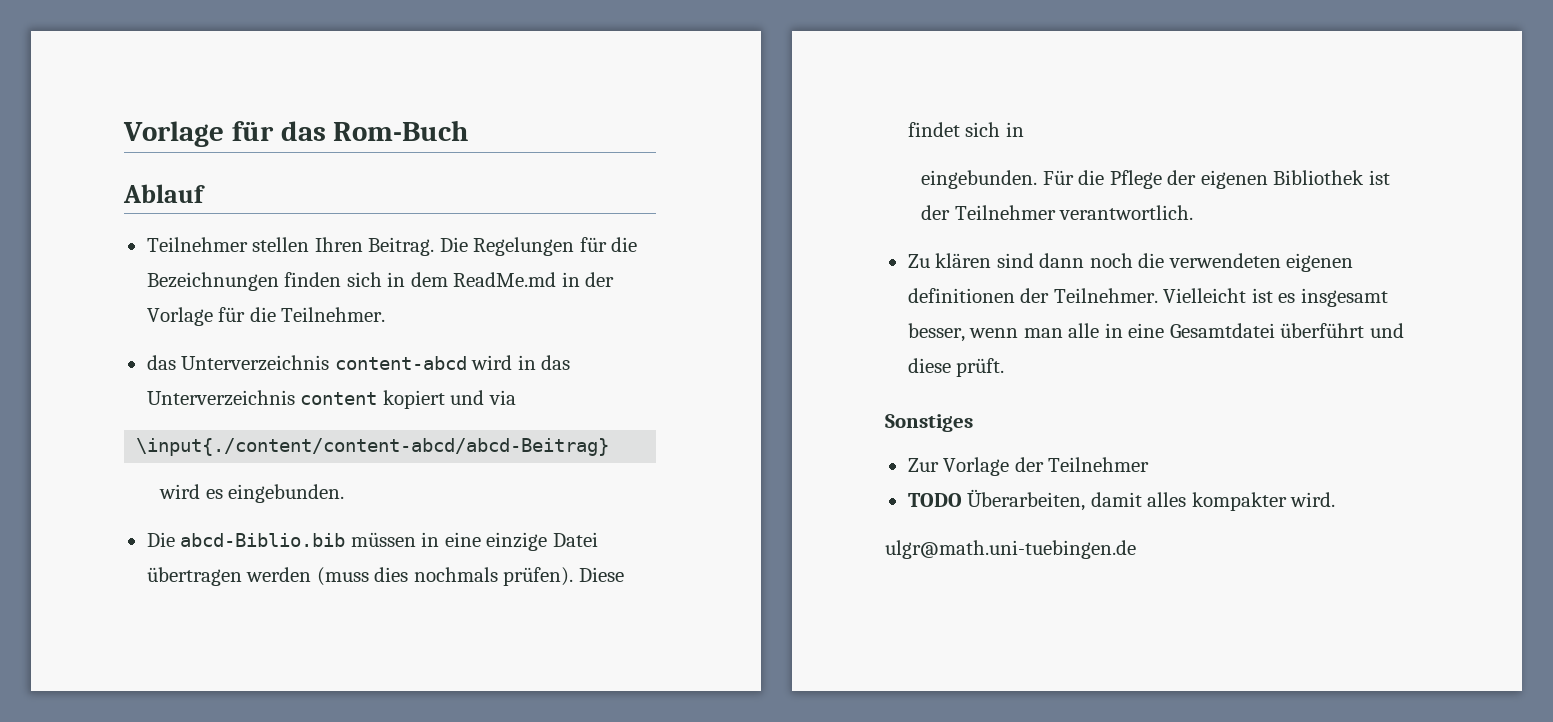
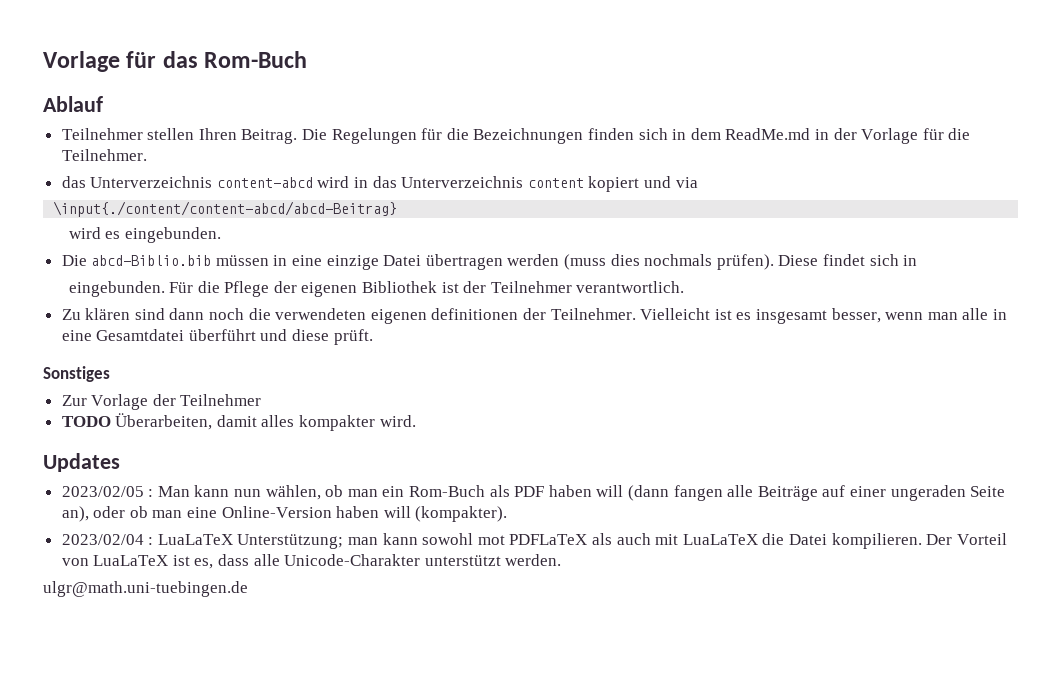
+ Updates
+ 2023/02/05 : Man kann nun wählen, ob man ein Rom-Buch als PDF haben will (dann fangen alle Beiträge auf einer ungeraden Seite an), oder ob man eine Online-Version haben will (kompakter).
+ 2023/02/04 : LuaLaTeX Unterstützung; man kann sowohl mot PDFLaTeX als auch mit LuaLaTeX die Datei kompilieren. Der Vorteil von LuaLaTeX ist es, dass alle Unicode-Charakter unterstützt werden.

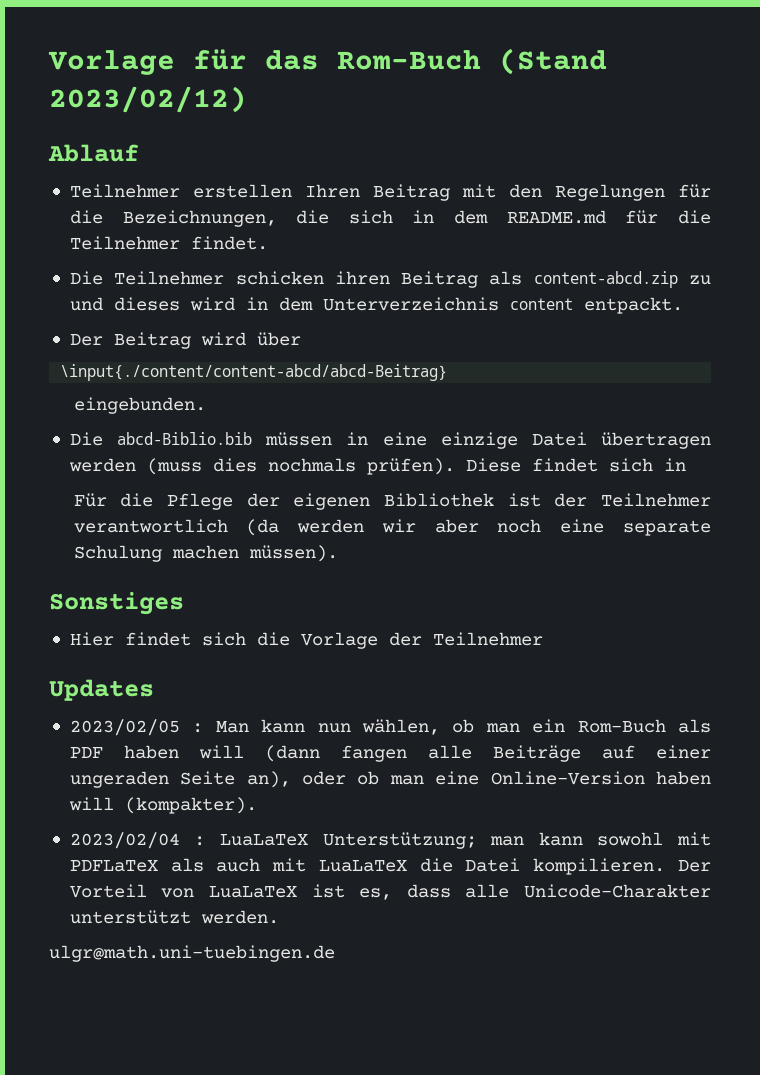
- Vorlage für das Rom-Buch
+ Vorlage für das Rom-Buch (Stand 2023/02/12)
- Teilnehmer stellen Ihren Beitrag. Die Regelungen für die Bezeichnungen finden sich in dem ReadMe.md in der Vorlage für die Teilnehmer.
- das Unterverzeichnis content-abcd wird in das Unterverzeichnis content kopiert und via
+ Teilnehmer erstellen Ihren Beitrag mit den Regelungen für die Bezeichnungen, die sich in dem README.md für die Teilnehmer findet.
+ Die Teilnehmer schicken ihren Beitrag als content-abcd.zip zu und dieses wird in dem Unterverzeichnis content entpackt.
+ Der Beitrag wird über
- wird es eingebunden.
+ eingebunden.
  Diese findet sich in
- eingebunden. Für die Pflege der eigenen Bibliothek ist der Teilnehmer verantwortlich.
- Zu klären sind dann noch die verwendeten eigenen definitionen der Teilnehmer. Vielleicht ist es insgesamt besser, wenn man alle in eine Gesamtdatei überführt und diese prüft.
+ Für die Pflege der eigenen Bibliothek ist der Teilnehmer verantwortlich (da werden wir aber noch eine separate Schulung machen müssen).
  Sonstiges
- Zur Vorlage der Teilnehmer
- TODO Überarbeiten, damit alles kompakter wird.
+ Hier findet sich die Vorlage der Teilnehmer
- 2023/02/04 : LuaLaTeX Unterstützung; man kann sowohl mot PDFLaTeX als auch mit LuaLaTeX die Datei kompilieren.
+ 2023/02/04 : LuaLaTeX Unterstützung; man kann sowohl mit PDFLaTeX als auch mit LuaLaTeX die Datei kompilieren.

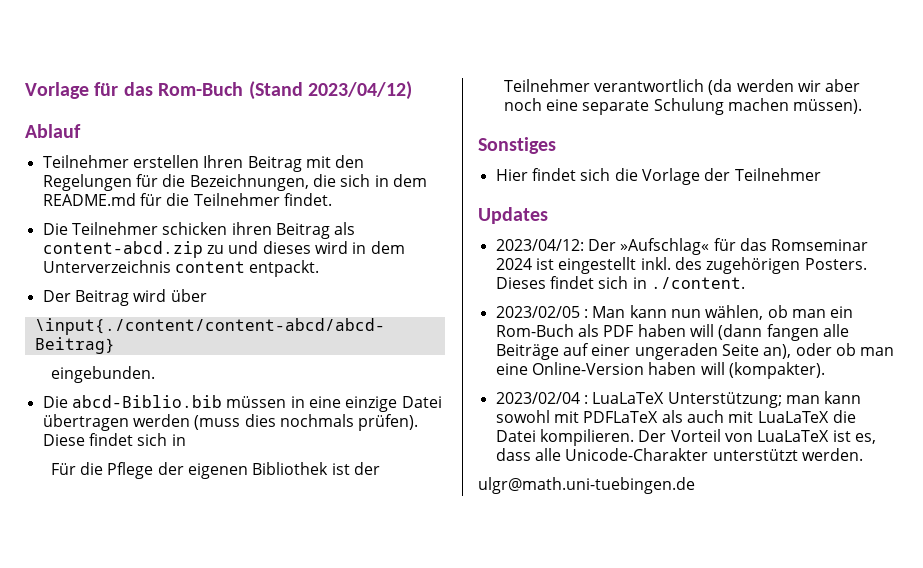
- Vorlage für das Rom-Buch (Stand 2023/02/12)
+ Vorlage für das Rom-Buch (Stand 2023/04/12)
+ 2023/04/12: Der »Aufschlag« für das Romseminar 2024 ist eingestellt inkl. des zugehörigen Posters. Dieses findet sich in ./content.

